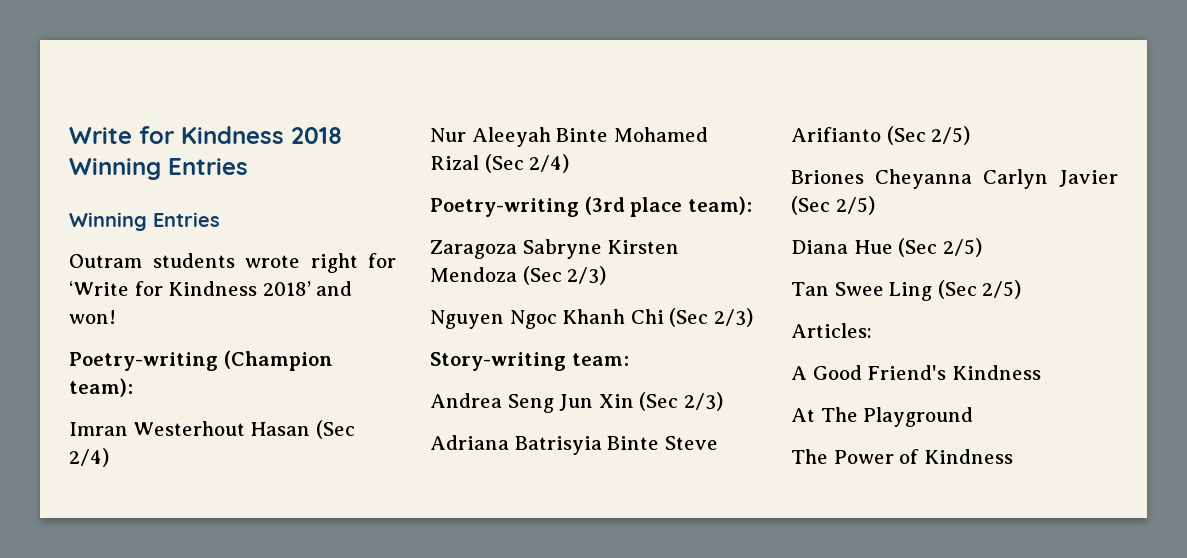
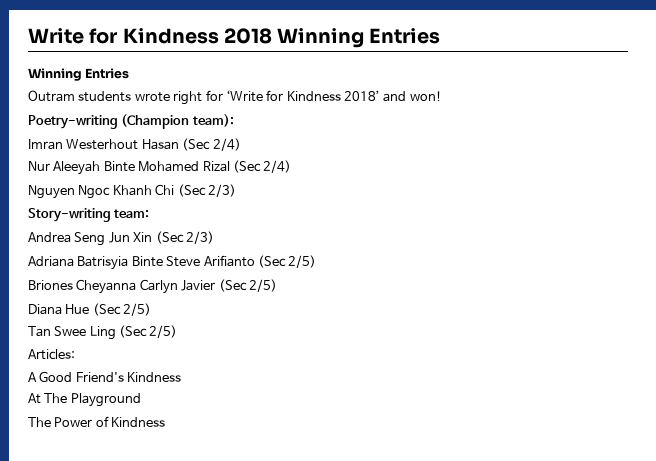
- Poetry-writing (3rd place team):
- Zaragoza Sabryne Kirsten Mendoza (Sec 2/3)

